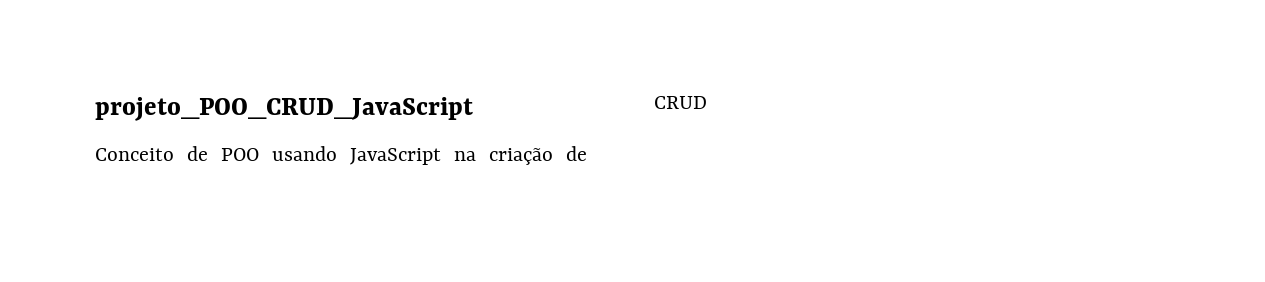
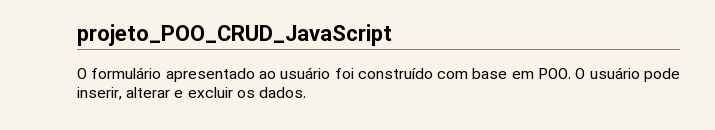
- Conceito de POO usando JavaScript na criação de CRUD
+ O formulário apresentado ao usuário foi construído com base em POO. O usuário pode inserir, alterar e excluir os dados.

